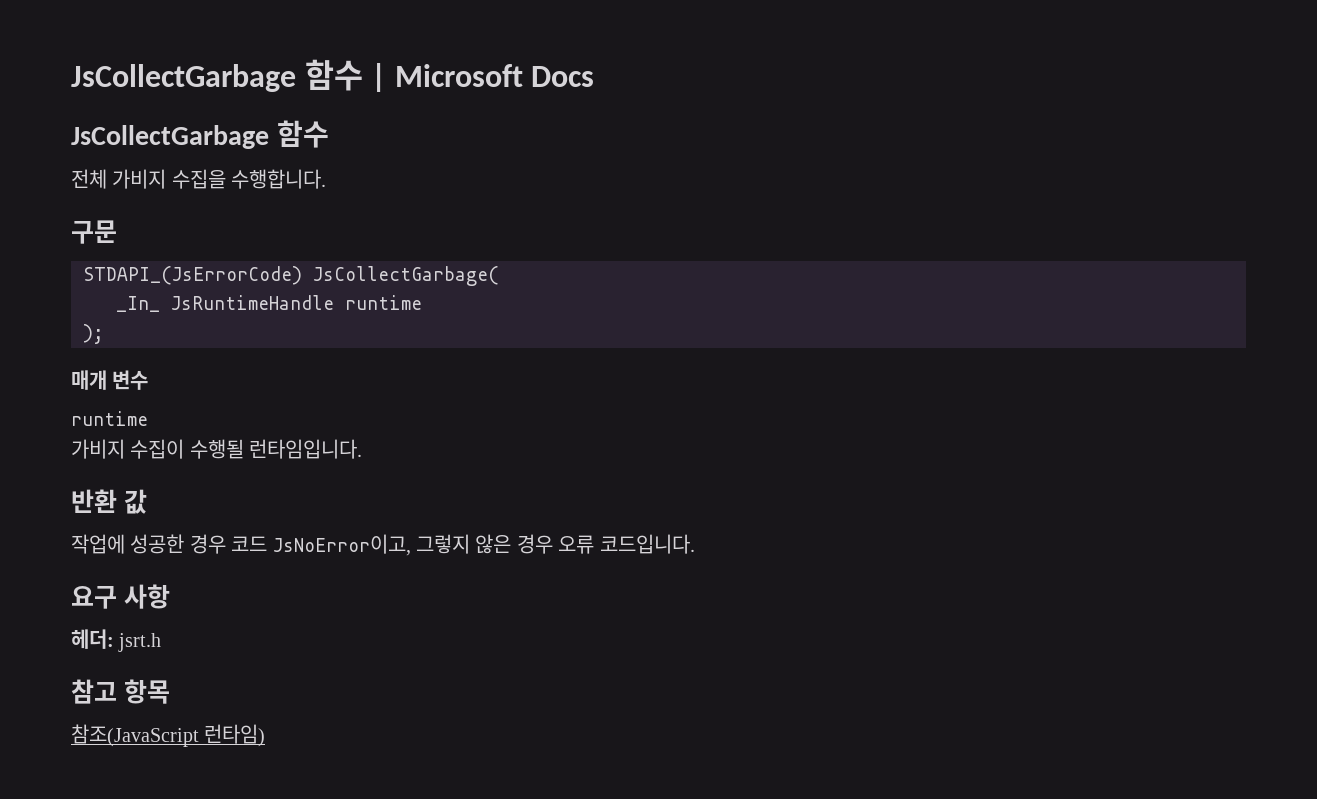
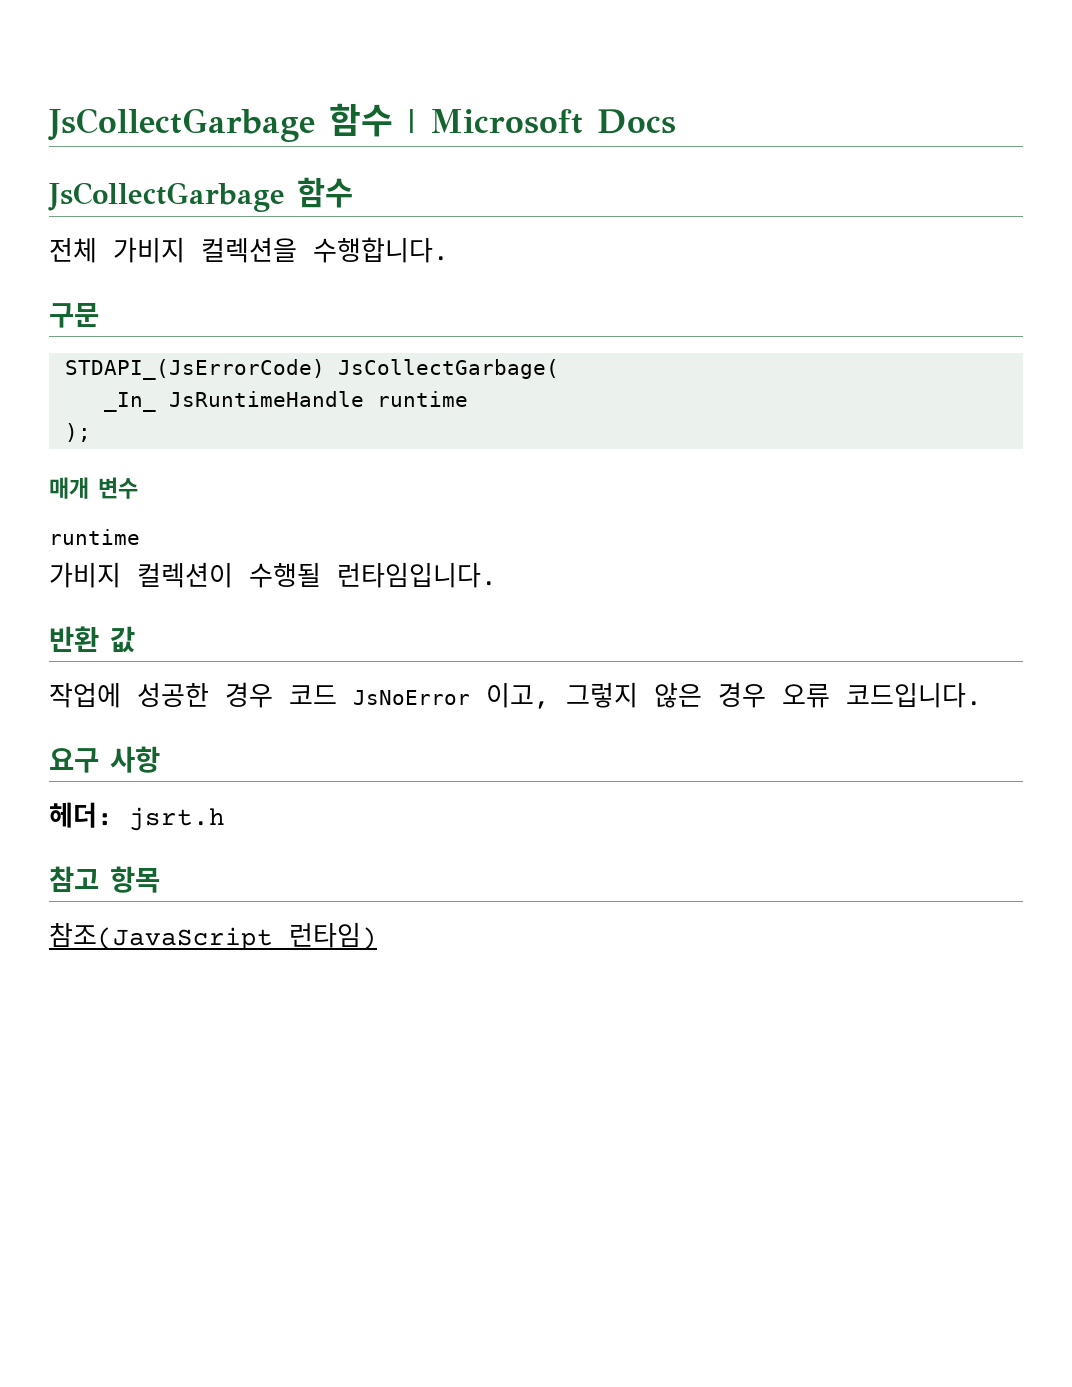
- 전체 가비지 수집을 수행합니다.
+ 전체 가비지 컬렉션을 수행합니다.
- 가비지 수집이 수행될 런타임입니다.
+ 가비지 컬렉션이 수행될 런타임입니다.
- 작업에 성공한 경우 코드 JsNoError이고, 그렇지 않은 경우 오류 코드입니다.
+ 작업에 성공한 경우 코드 JsNoError 이고, 그렇지 않은 경우 오류 코드입니다.

